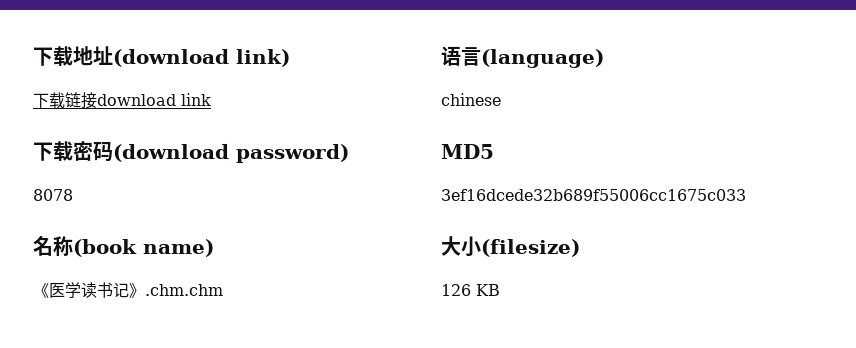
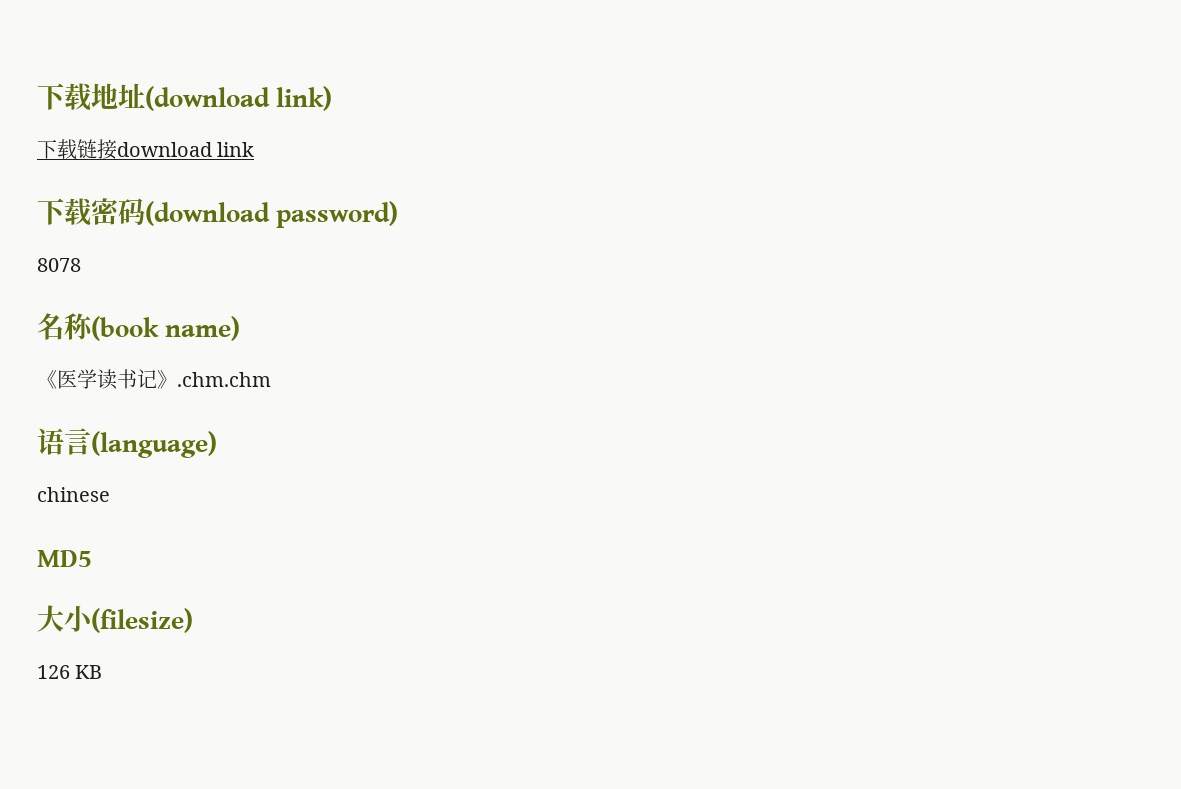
- 3ef16dcede32b689f55006cc1675c033

